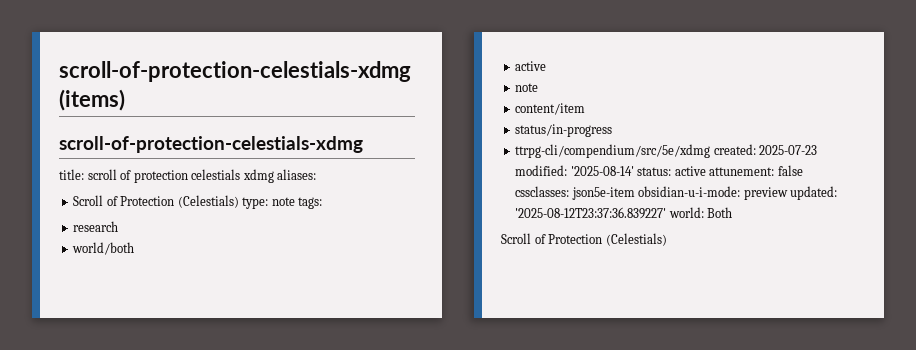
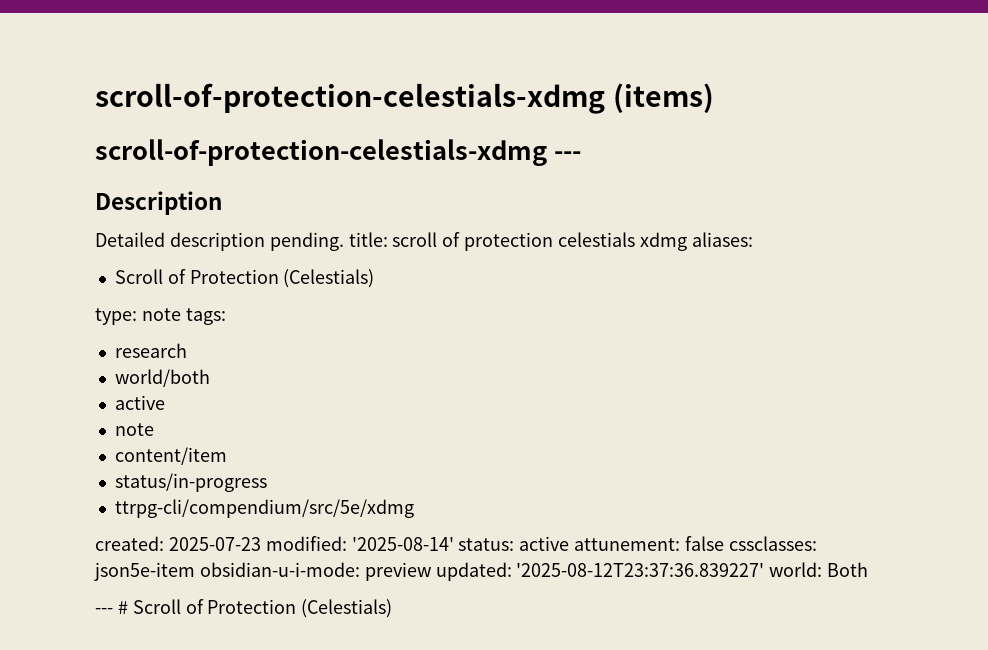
  scroll-of-protection-celestials-xdmg (items)
- scroll-of-protection-celestials-xdmg
- title: scroll of protection celestials xdmg aliases:
- Scroll of Protection (Celestials) type: note tags:
+ scroll-of-protection-celestials-xdmg ---
+ Description
+ Detailed description pending. title: scroll of protection celestials xdmg aliases:
+ Scroll of Protection (Celestials)
+ type: note tags:
- ttrpg-cli/compendium/src/5e/xdmg created: 2025-07-23 modified: '2025-08-14' status: active attunement: false cssclasses: json5e-item obsidian-u-i-mode: preview updated: '2025-08-12T23:37:36.839227' world: Both
- Scroll of Protection (Celestials)
+ ttrpg-cli/compendium/src/5e/xdmg
+ created: 2025-07-23 modified: '2025-08-14' status: active attunement: false cssclasses: json5e-item obsidian-u-i-mode: preview updated: '2025-08-12T23:37:36.839227' world: Both
+ --- # Scroll of Protection (Celestials)

